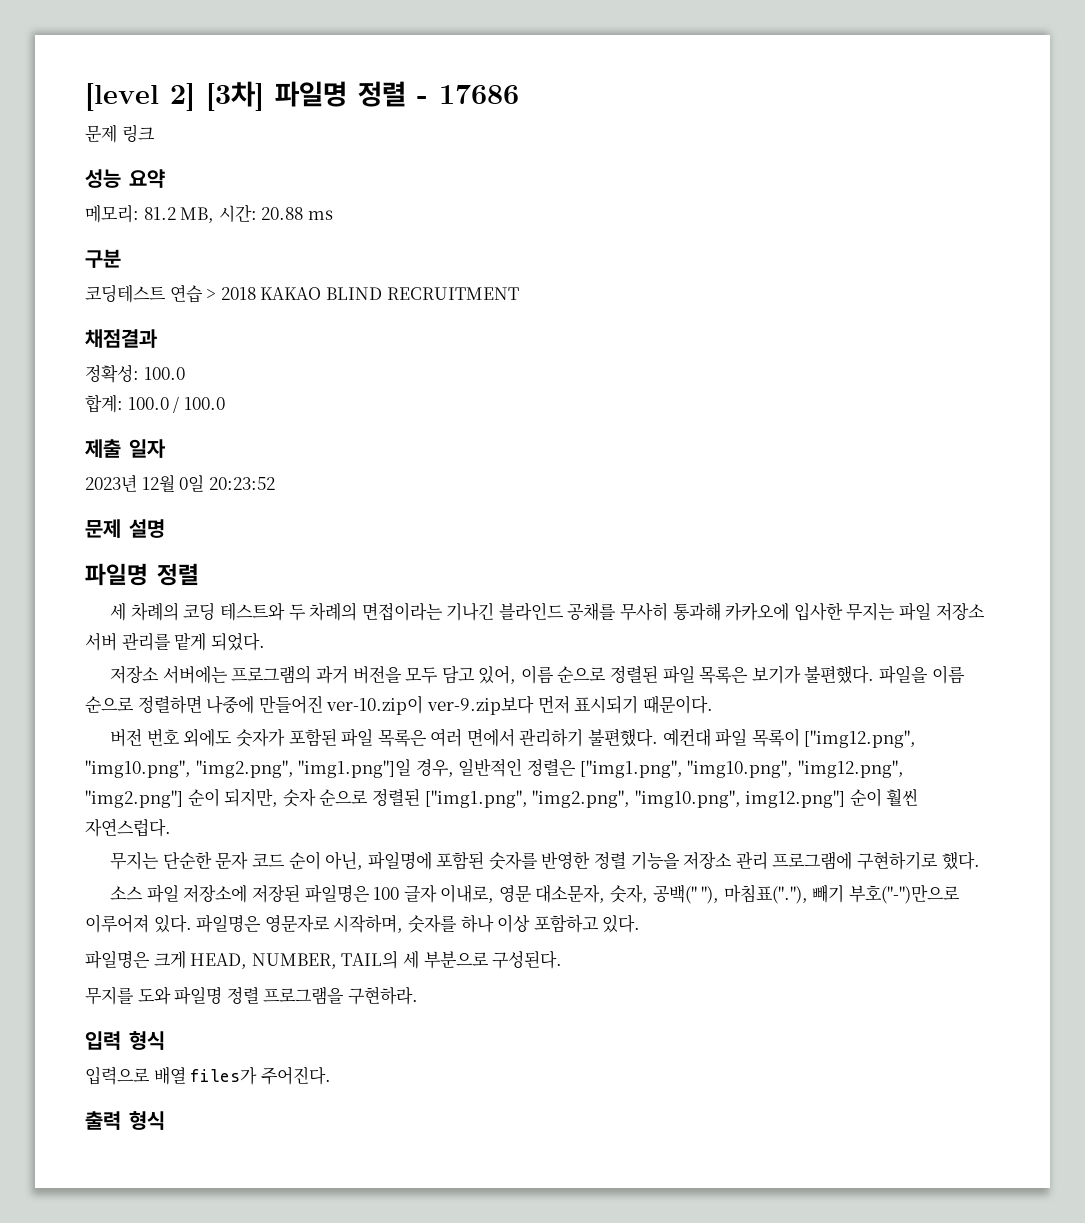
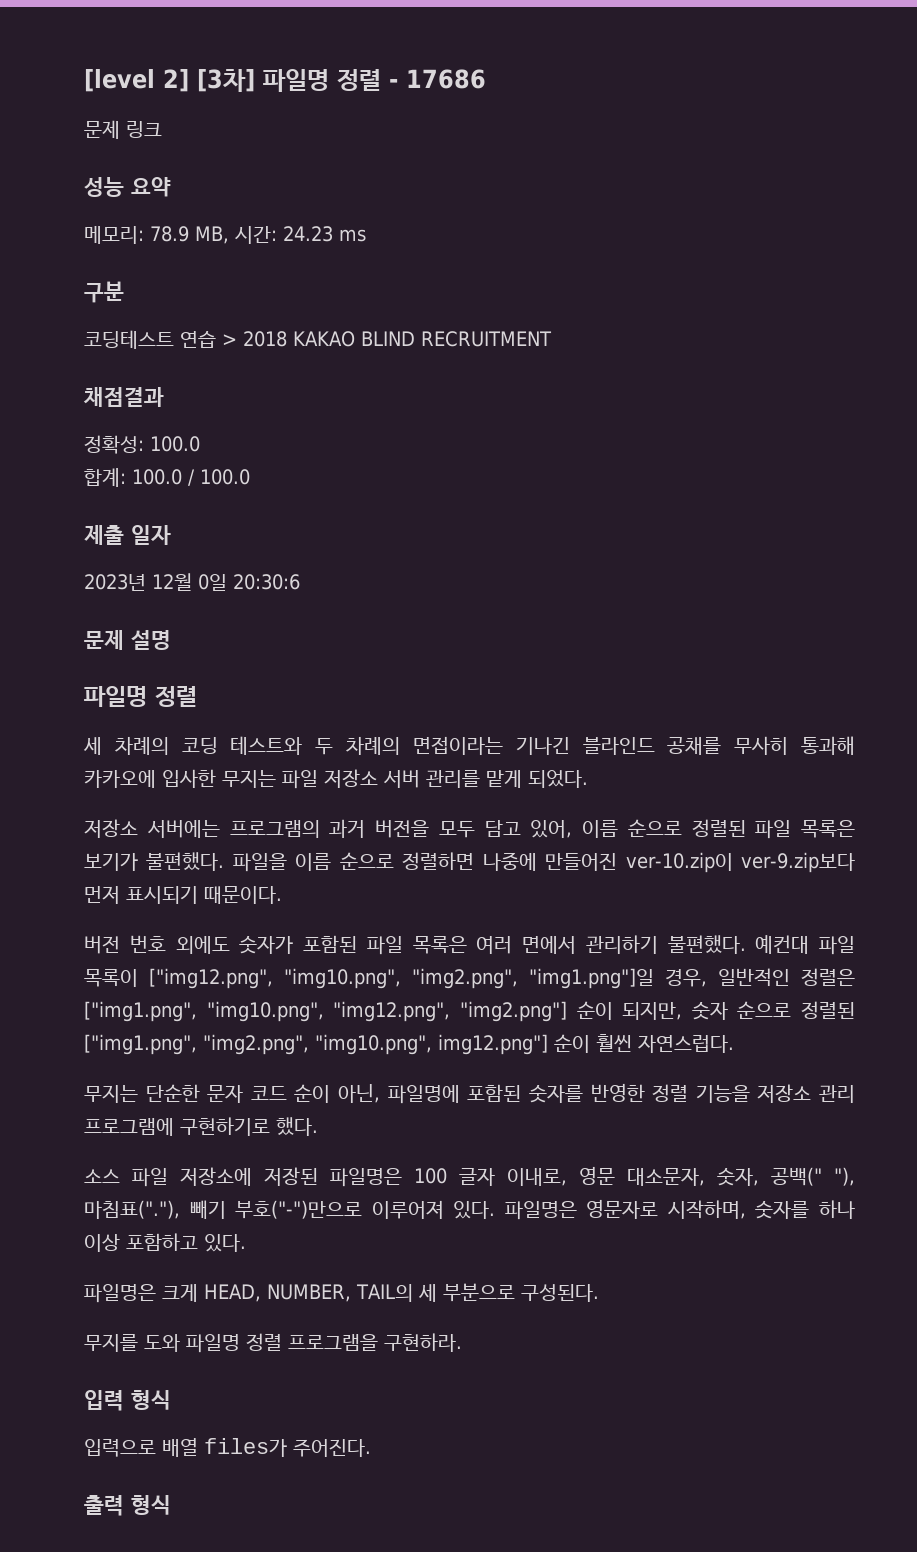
- 메모리: 81.2 MB, 시간: 20.88 ms
+ 메모리: 78.9 MB, 시간: 24.23 ms
- 2023년 12월 0일 20:23:52
+ 2023년 12월 0일 20:30:6

